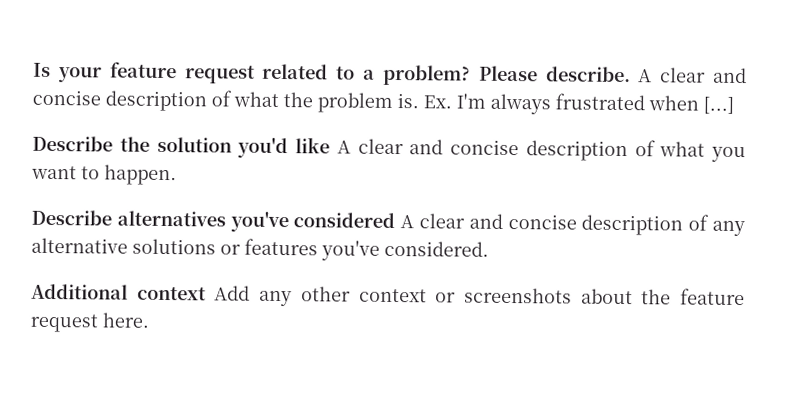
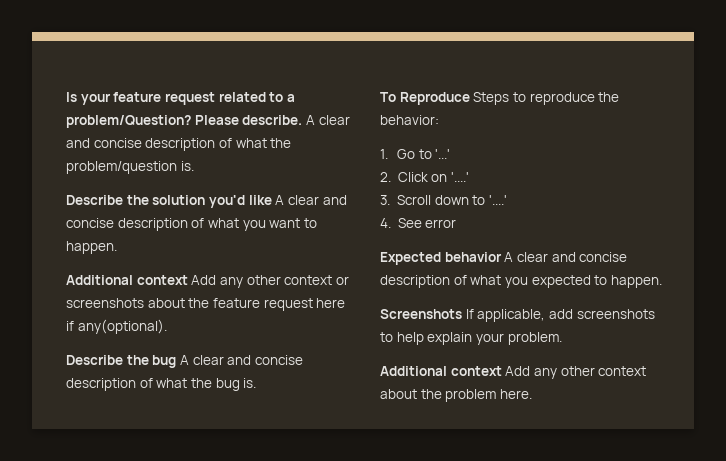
- Is your feature request related to a problem?
+ Is your feature request related to a problem/Question?
- A clear and concise description of what the problem is. Ex. I'm always frustrated when [...]
+ A clear and concise description of what the problem/question is.
- Describe alternatives you've considered A clear and concise description of any alternative solutions or features you've considered.
- Additional context Add any other context or screenshots about the feature request here.
+ Additional context Add any other context or screenshots about the feature request here if any(optional).
+ Describe the bug A clear and concise description of what the bug is.
+ To Reproduce Steps to reproduce the behavior:
+ 1. Go to '...'
+ 2. Click on '....'
+ 3. Scroll down to '....'
+ 4. See error
+ Expected behavior A clear and concise description of what you expected to happen.
+ Screenshots If applicable, add screenshots to help explain your problem.
+ Additional context Add any other context about the problem here.

